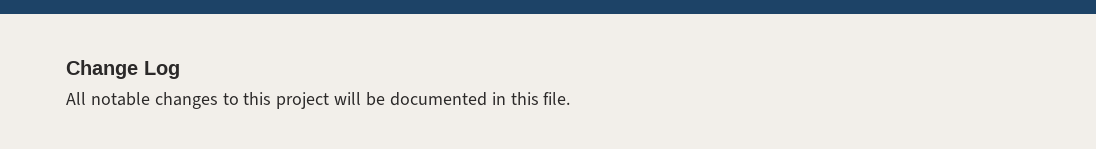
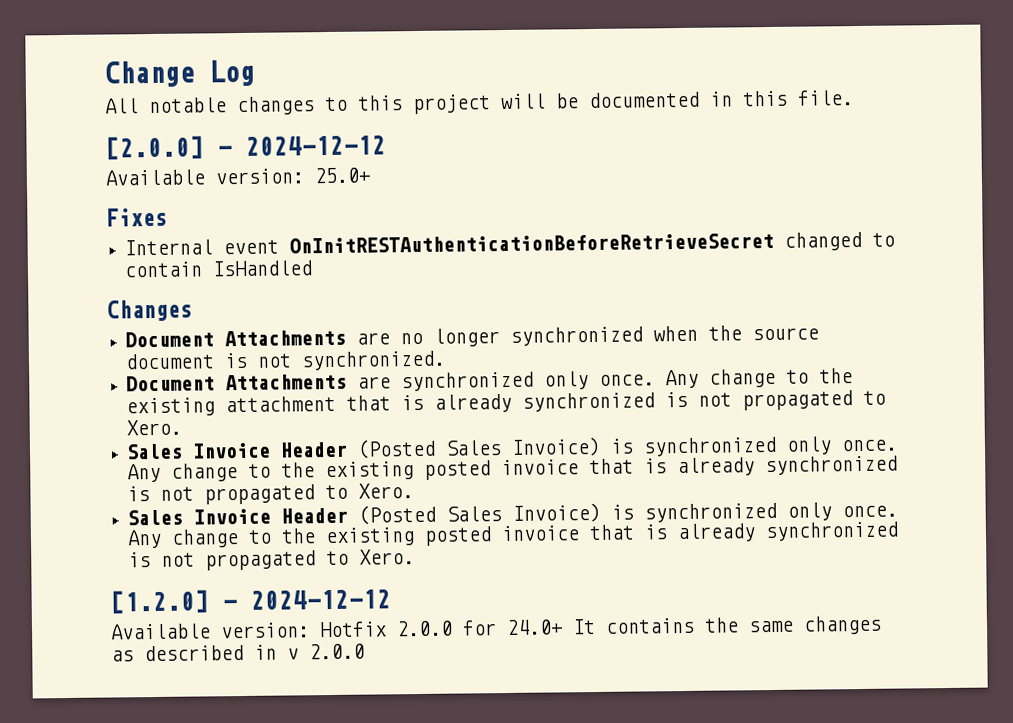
+ [2.0.0] - 2024-12-12
+ Available version: 25.0+
+ Fixes
+ Internal event OnInitRESTAuthenticationBeforeRetrieveSecret changed to contain IsHandled
+ Changes
+ Document Attachments are no longer synchronized when the source document is not synchronized.
+ Document Attachments are synchronized only once. Any change to the existing attachment that is already synchronized is not propagated to Xero.
+ Sales Invoice Header (Posted Sales Invoice) is synchronized only once. Any change to the existing posted invoice that is already synchronized is not propagated to Xero.
+ Sales Invoice Header (Posted Sales Invoice) is synchronized only once. Any change to the existing posted invoice that is already synchronized is not propagated to Xero.
+ [1.2.0] - 2024-12-12
+ Available version: Hotfix 2.0.0 for 24.0+ It contains the same changes as described in v 2.0.0

